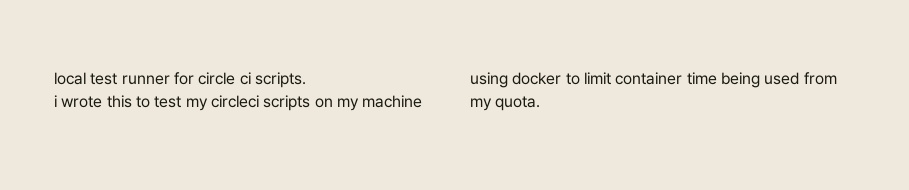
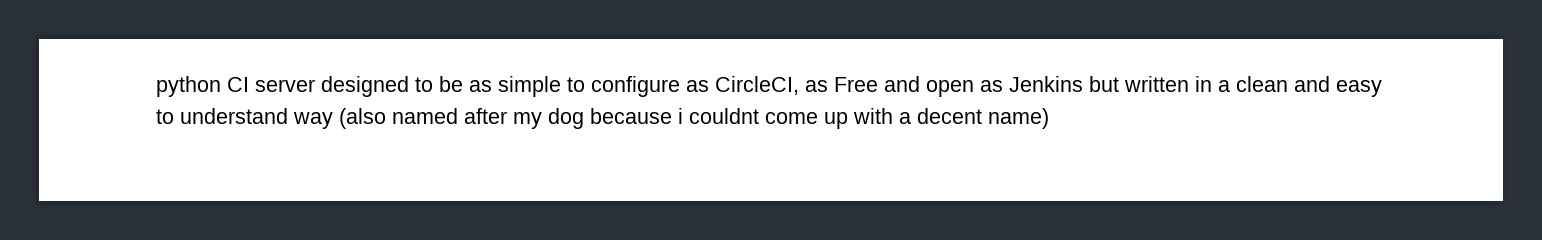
- local test runner for circle ci scripts.
- i wrote this to test my circleci scripts on my machine using docker to limit container time being used from my quota.
+ python CI server designed to be as simple to configure as CircleCI, as Free and open as Jenkins but written in a clean and easy to understand way (also named after my dog because i couldnt come up with a decent name)

